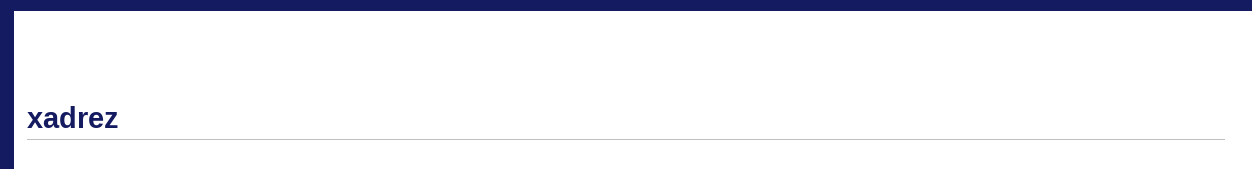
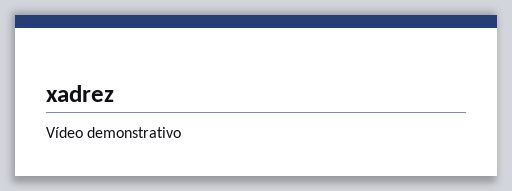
+ Vídeo demonstrativo

